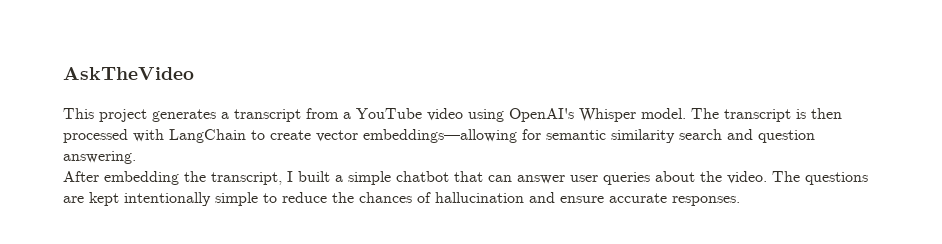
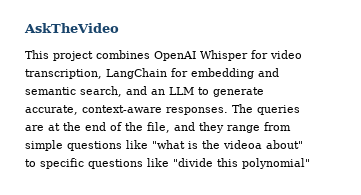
- This project generates a transcript from a YouTube video using OpenAI's Whisper model. The transcript is then processed with LangChain to create vector embeddings—allowing for semantic similarity search and question answering.
- After embedding the transcript, I built a simple chatbot that can answer user queries about the video. The questions are kept intentionally simple to reduce the chances of hallucination and ensure accurate responses.
+ This project combines OpenAI Whisper for video transcription, LangChain for embedding and semantic search, and an LLM to generate accurate, context-aware responses. The queries are at the end of the file, and they range from simple questions like "what is the videoa about" to specific questions like "divide this polynomial"

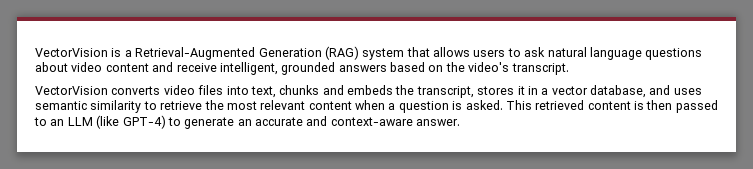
- AskTheVideo
- This project combines OpenAI Whisper for video transcription, LangChain for embedding and semantic search, and an LLM to generate accurate, context-aware responses. The queries are at the end of the file, and they range from simple questions like "what is the videoa about" to specific questions like "divide this polynomial"
+ VectorVision is a Retrieval-Augmented Generation (RAG) system that allows users to ask natural language questions about video content and receive intelligent, grounded answers based on the video's transcript.
+ VectorVision converts video files into text, chunks and embeds the transcript, stores it in a vector database, and uses semantic similarity to retrieve the most relevant content when a question is asked. This retrieved content is then passed to an LLM (like GPT-4) to generate an accurate and context-aware answer.

